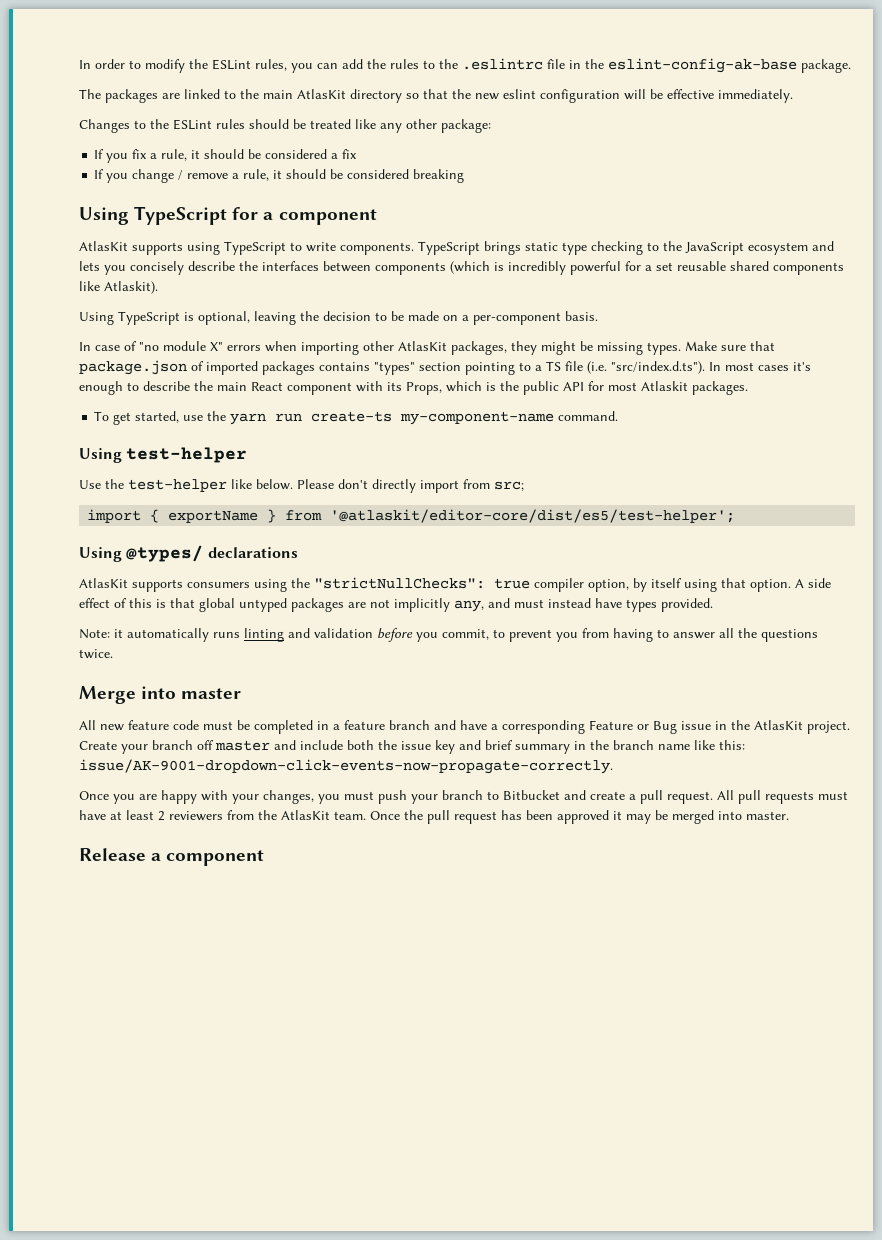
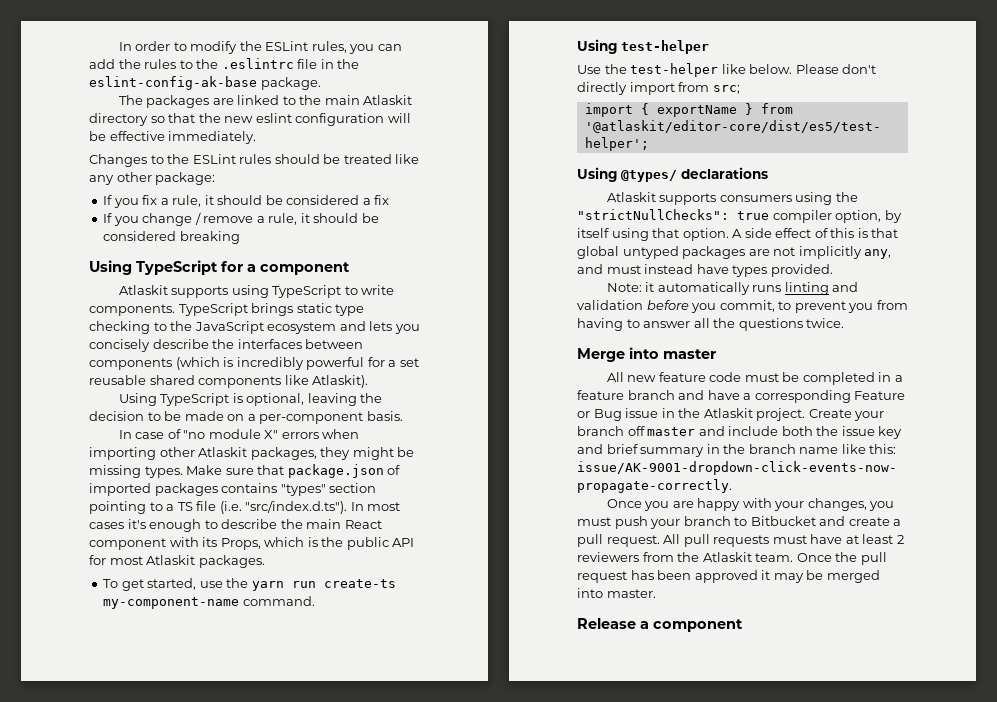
- The packages are linked to the main AtlasKit directory so that the new eslint configuration will be effective immediately.
+ The packages are linked to the main Atlaskit directory so that the new eslint configuration will be effective immediately.
- AtlasKit supports using TypeScript to write components.
+ Atlaskit supports using TypeScript to write components.
- In case of "no module X" errors when importing other AtlasKit packages, they might be missing types.
+ In case of "no module X" errors when importing other Atlaskit packages, they might be missing types.
- AtlasKit supports consumers using the "strictNullChecks": true compiler option, by itself using that option.
+ Atlaskit supports consumers using the "strictNullChecks": true compiler option, by itself using that option.
- All new feature code must be completed in a feature branch and have a corresponding Feature or Bug issue in the AtlasKit project.
+ All new feature code must be completed in a feature branch and have a corresponding Feature or Bug issue in the Atlaskit project.
- All pull requests must have at least 2 reviewers from the AtlasKit team.
+ All pull requests must have at least 2 reviewers from the Atlaskit team.

